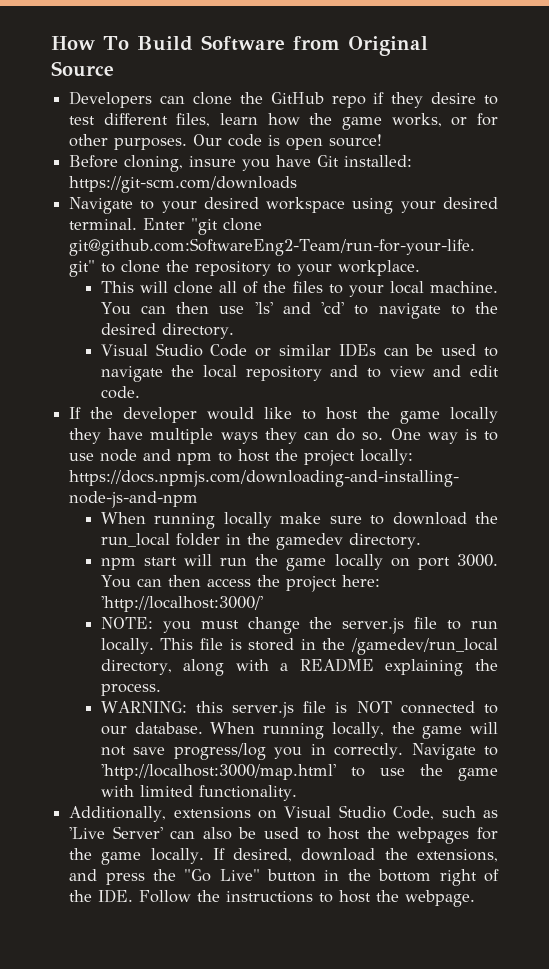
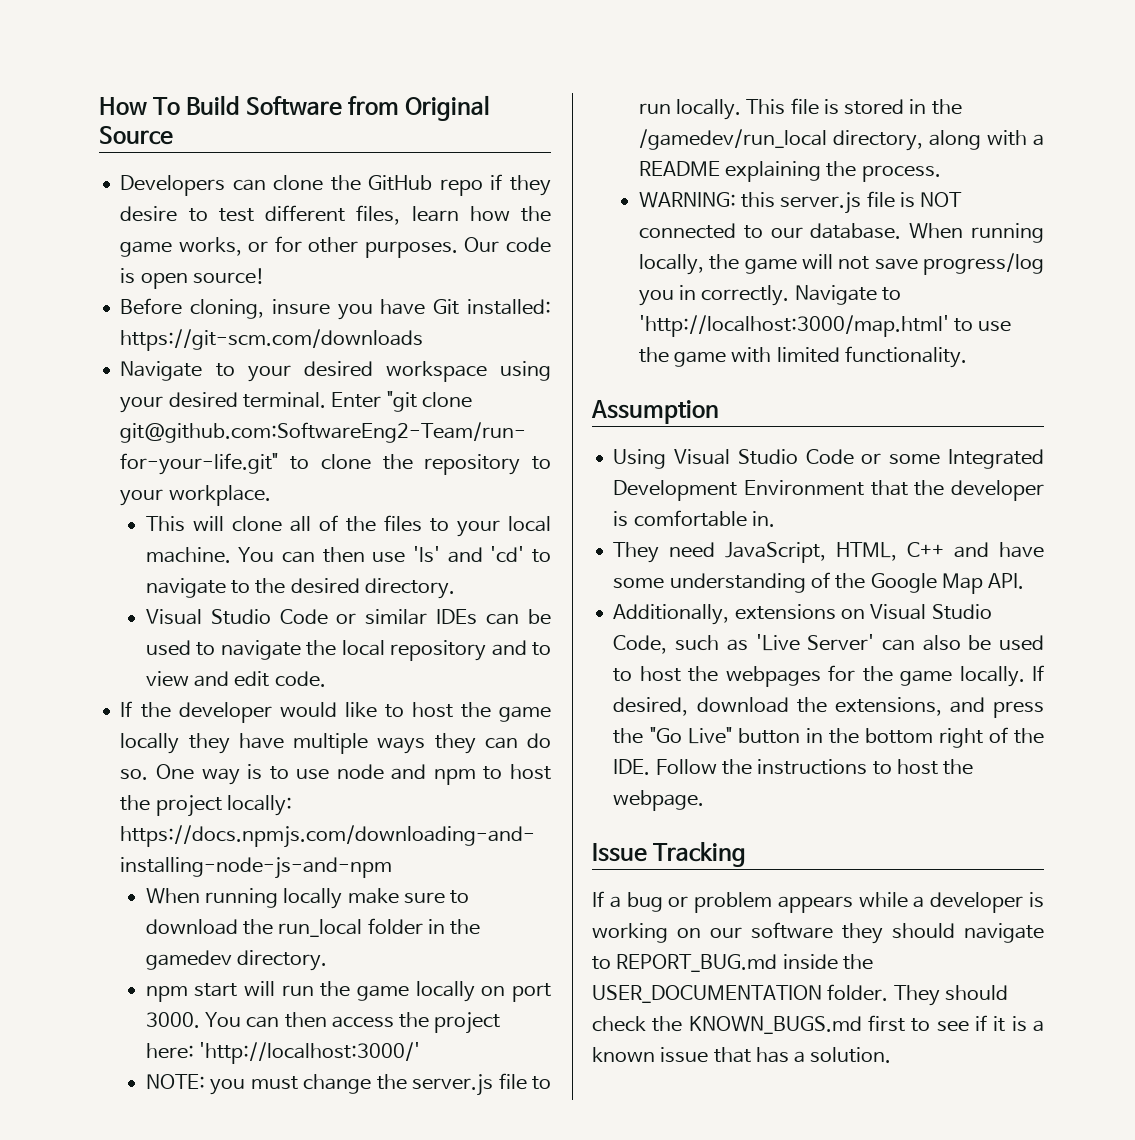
+ Assumption
+ Using Visual Studio Code or some Integrated Development Environment that the developer is comfortable in.
+ They need JavaScript, HTML, C++ and have some understanding of the Google Map API.
+ Issue Tracking
+ If a bug or problem appears while a developer is working on our software they should navigate to REPORT_BUG.md inside the USER_DOCUMENTATION folder. They should check the KNOWN_BUGS.md first to see if it is a known issue that has a solution.

